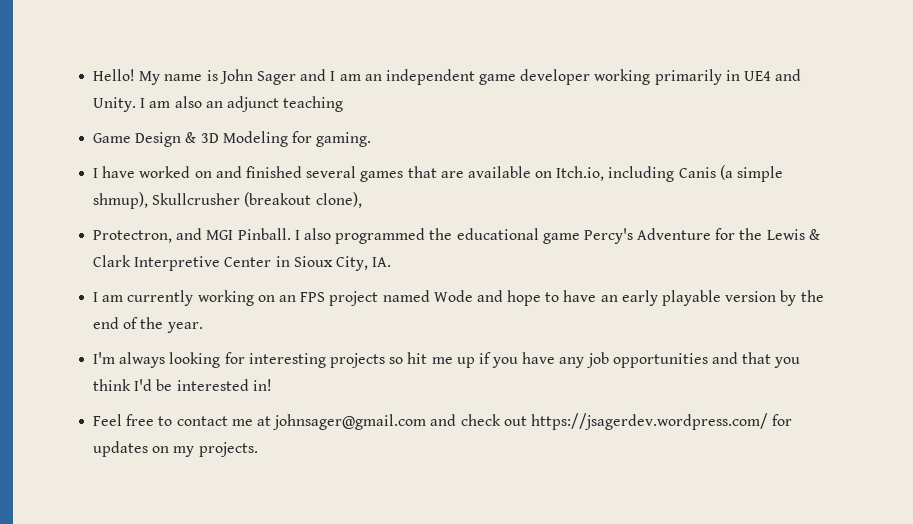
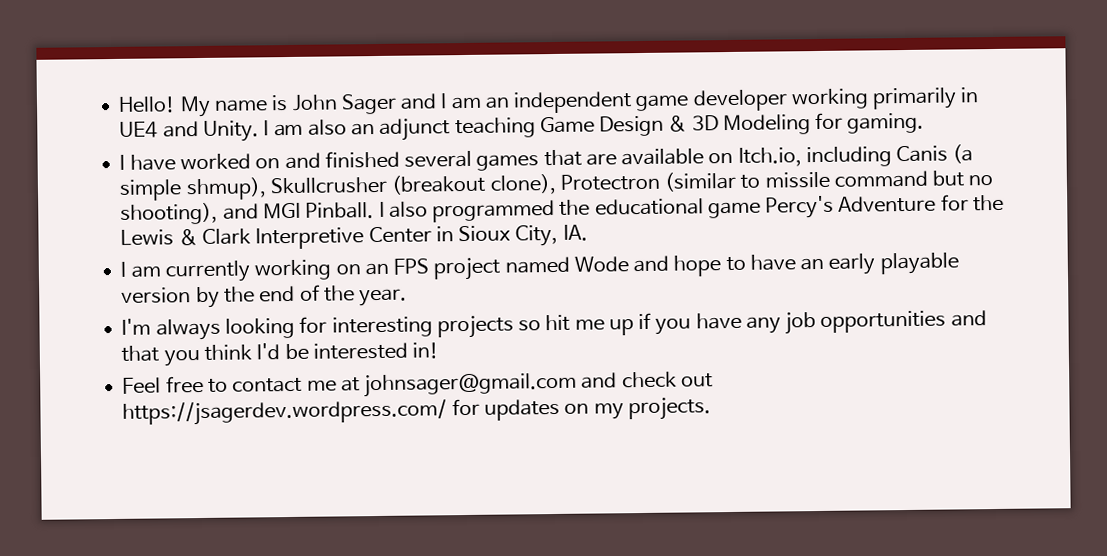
- I am also an adjunct teaching
- Game Design & 3D Modeling for gaming.
+ I am also an adjunct teaching Game Design & 3D Modeling for gaming.
- I have worked on and finished several games that are available on Itch.io, including Canis (a simple shmup), Skullcrusher (breakout clone),
- Protectron, and MGI Pinball.
+ I have worked on and finished several games that are available on Itch.io, including Canis (a simple shmup), Skullcrusher (breakout clone), Protectron (similar to missile command but no shooting), and MGI Pinball.

